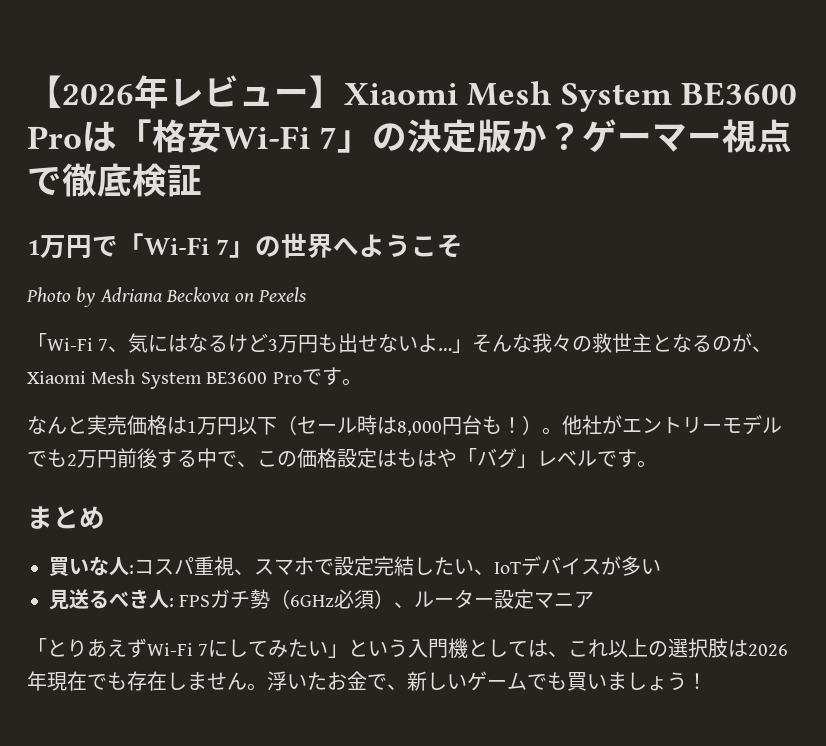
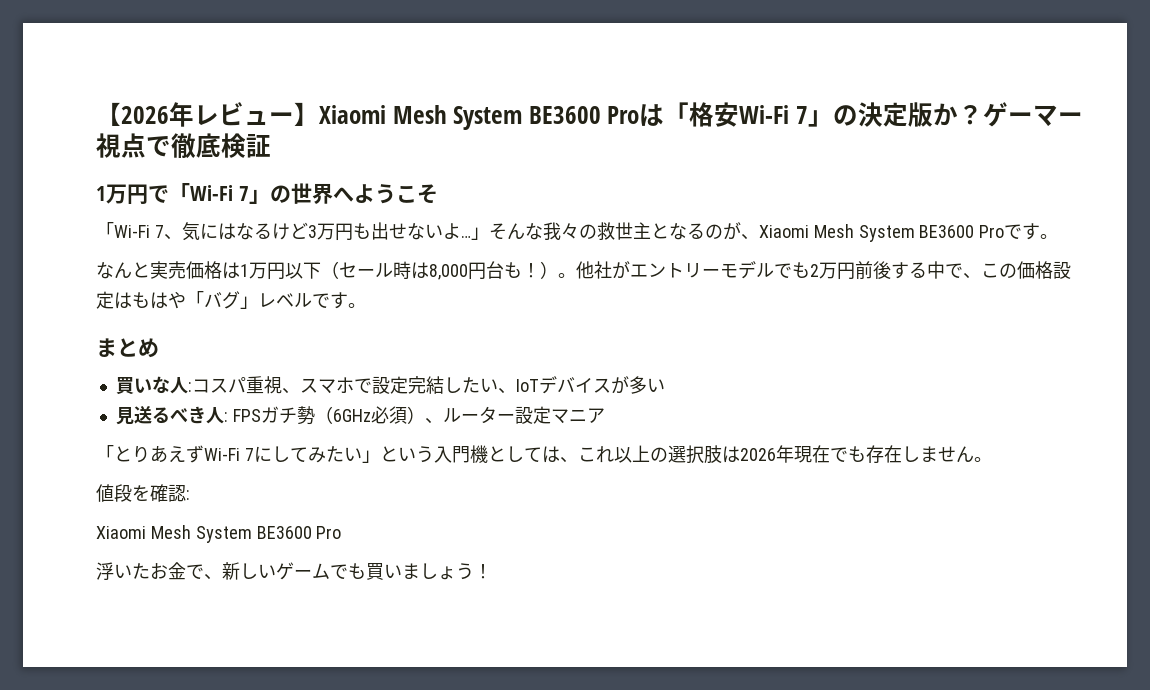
- Photo by Adriana Beckova on Pexels
- 「とりあえずWi-Fi 7にしてみたい」という入門機としては、これ以上の選択肢は2026年現在でも存在しません。浮いたお金で、新しいゲームでも買いましょう！
+ 「とりあえずWi-Fi 7にしてみたい」という入門機としては、これ以上の選択肢は2026年現在でも存在しません。
+ 値段を確認:
+ Xiaomi Mesh System BE3600 Pro
+ 浮いたお金で、新しいゲームでも買いましょう！

